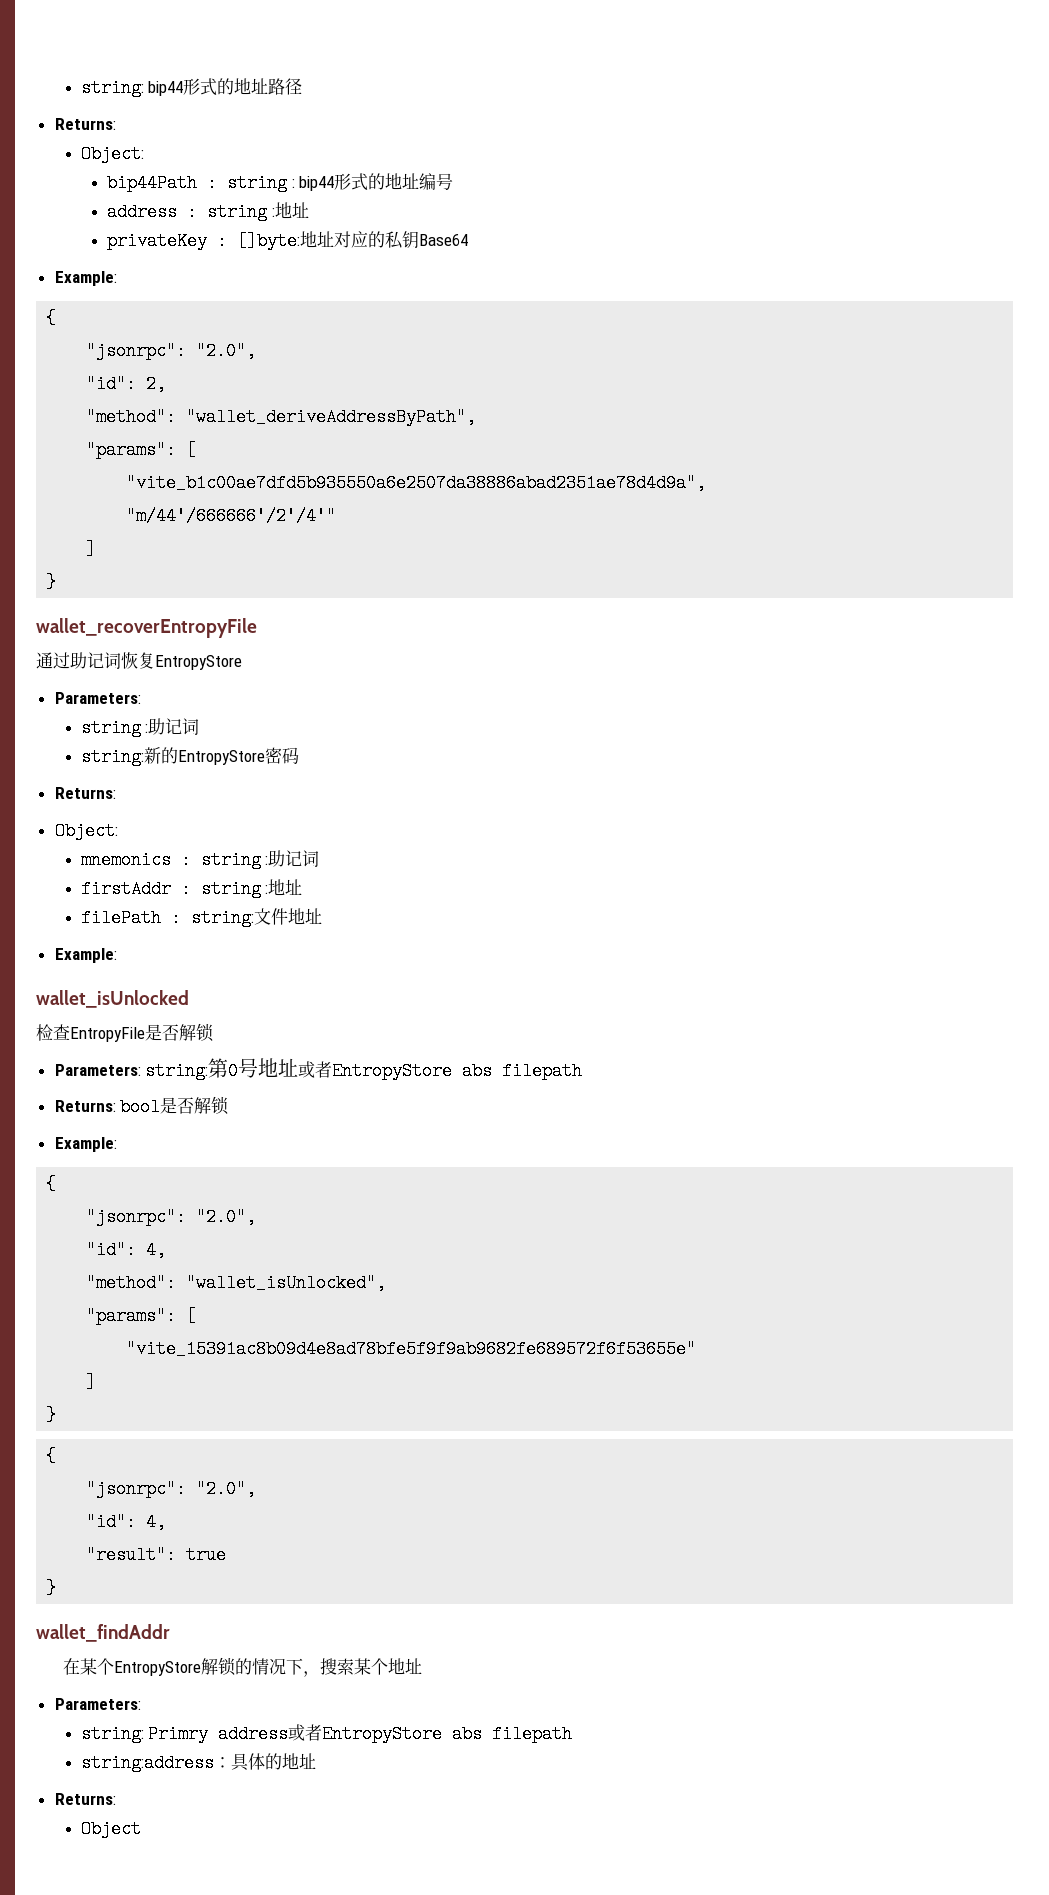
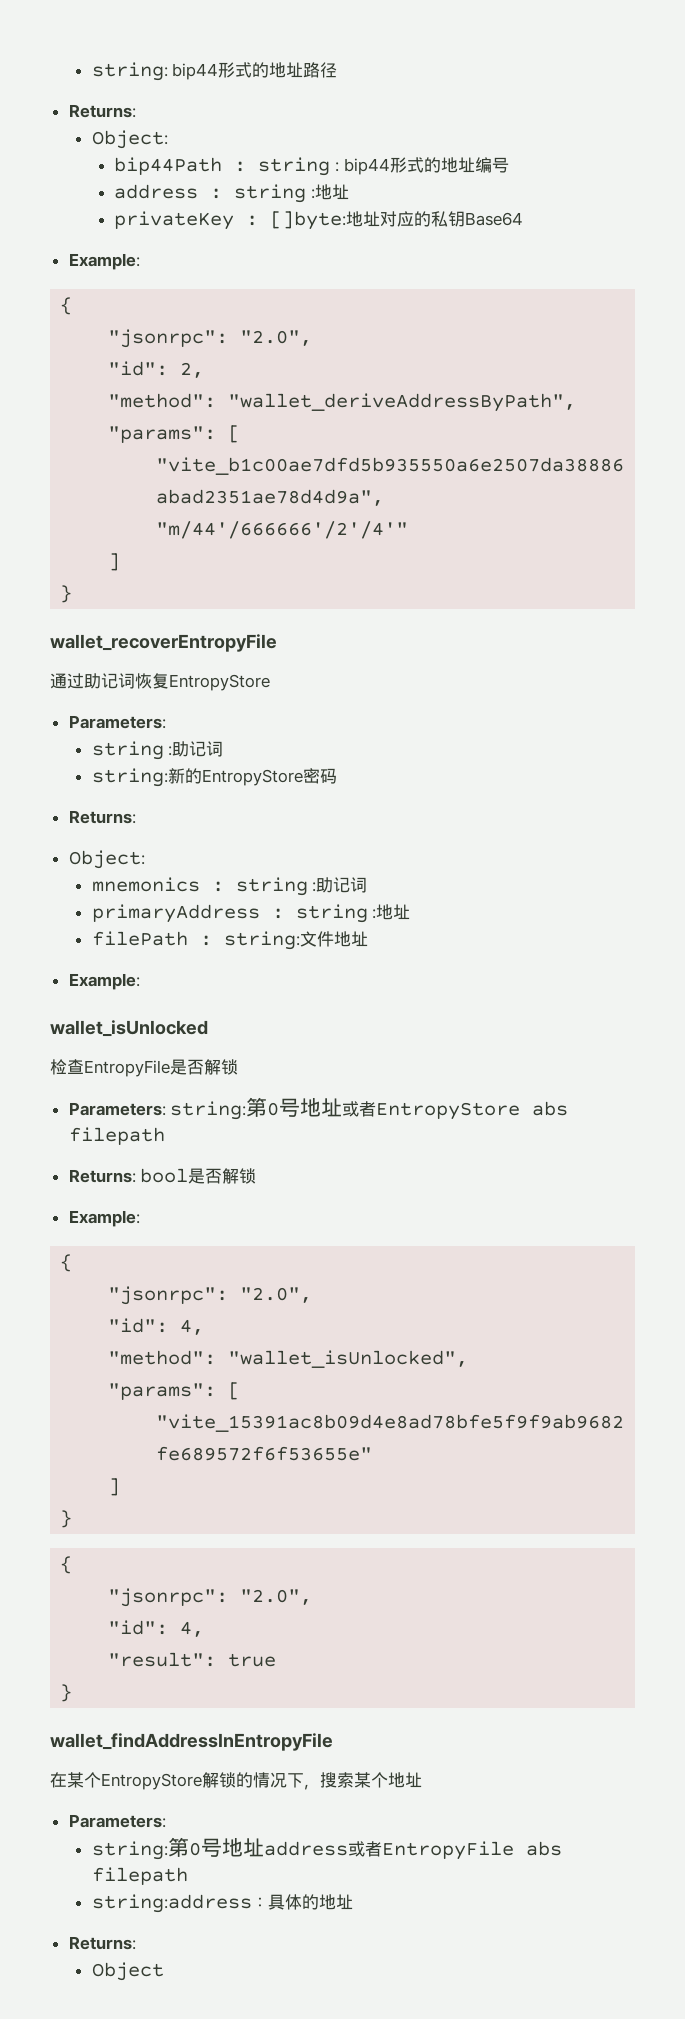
- firstAddr : string :地址
+ primaryAddress : string :地址
- wallet_findAddr
+ wallet_findAddressInEntropyFile
- string: Primry address或者EntropyStore abs filepath
+ string:第0号地址address或者EntropyFile abs filepath

